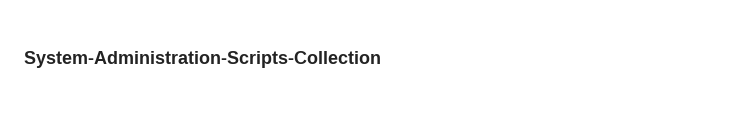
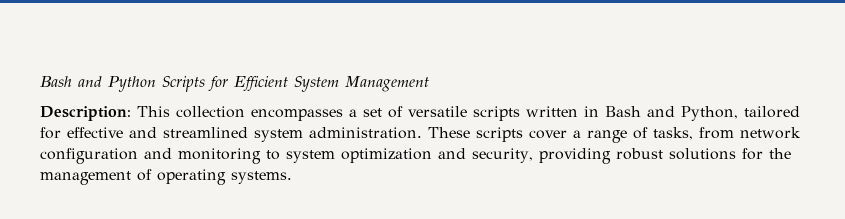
- System-Administration-Scripts-Collection
+ Bash and Python Scripts for Efficient System Management
+ Description: This collection encompasses a set of versatile scripts written in Bash and Python, tailored for effective and streamlined system administration. These scripts cover a range of tasks, from network configuration and monitoring to system optimization and security, providing robust solutions for the management of operating systems.

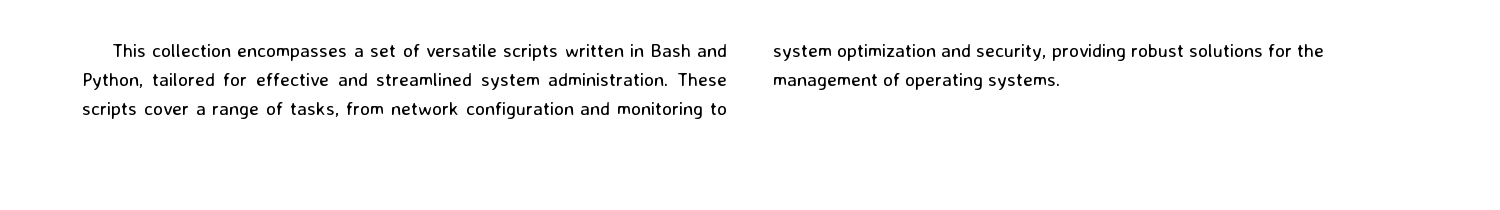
- Bash and Python Scripts for Efficient System Management
- Description: This collection encompasses a set of versatile scripts written in Bash and Python, tailored for effective and streamlined system administration.
+ This collection encompasses a set of versatile scripts written in Bash and Python, tailored for effective and streamlined system administration.

